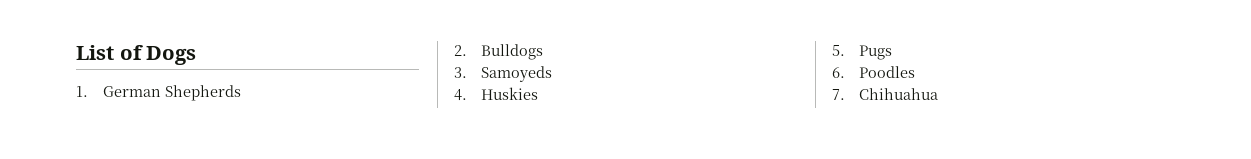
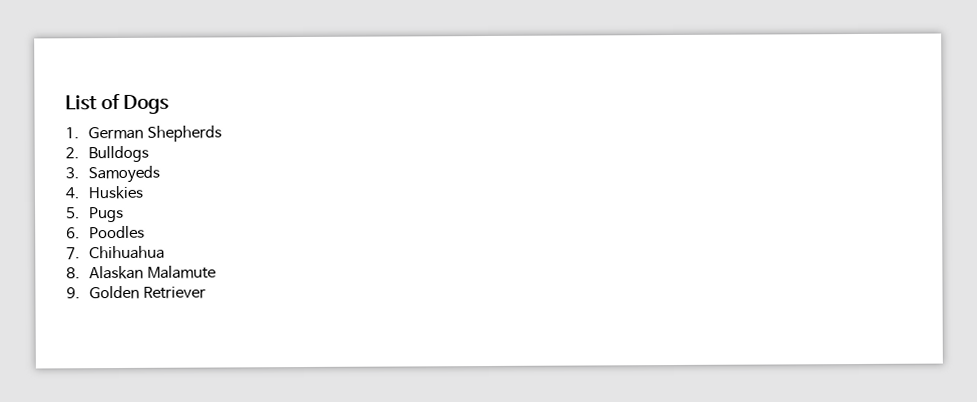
+ 8. Alaskan Malamute
+ 9. Golden Retriever

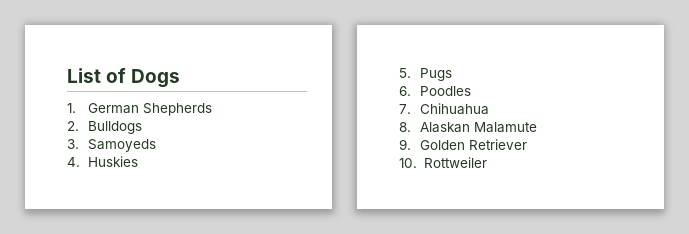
+ 10. Rottweiler

